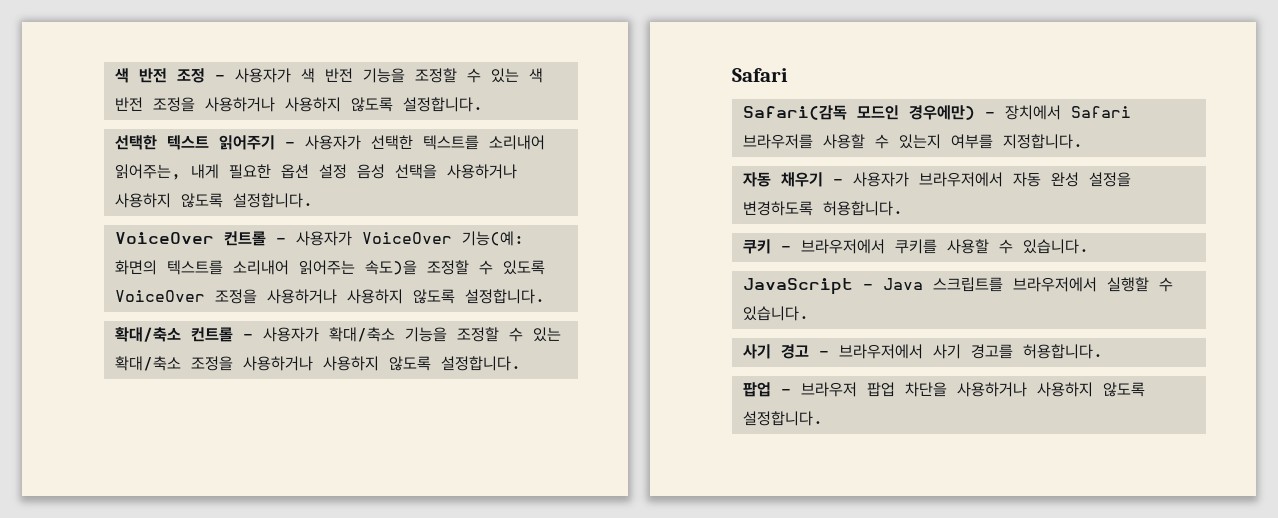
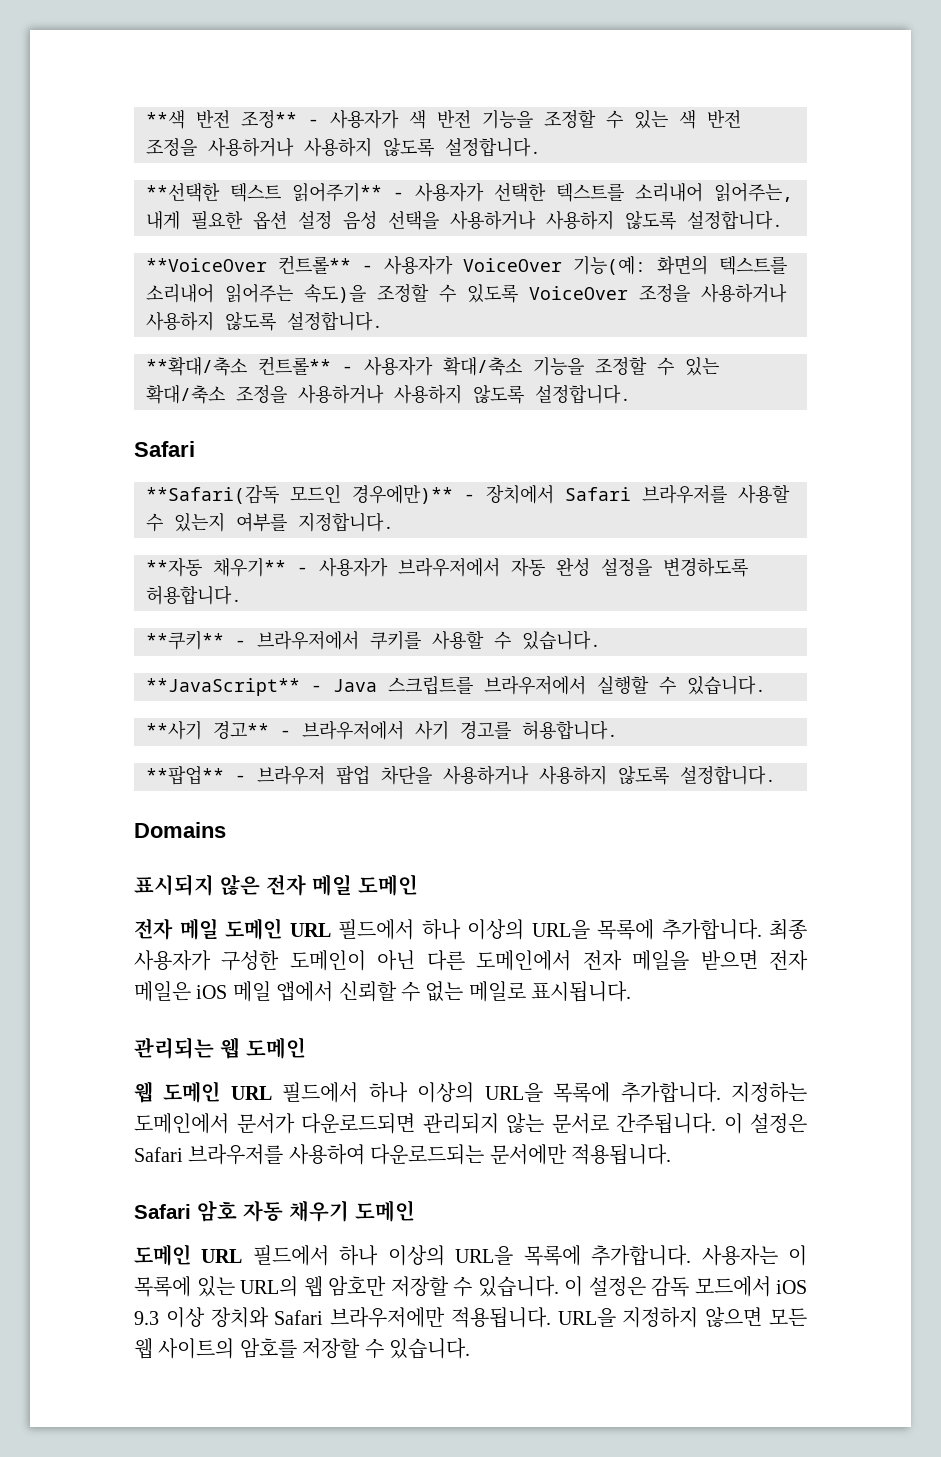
- 색 반전 조정 - 사용자가 색 반전 기능을 조정할 수 있는 색 반전 조정을 사용하거나 사용하지 않도록 설정합니다.
+ **색 반전 조정** - 사용자가 색 반전 기능을 조정할 수 있는 색 반전 조정을 사용하거나 사용하지 않도록 설정합니다.
- 선택한 텍스트 읽어주기 - 사용자가 선택한 텍스트를 소리내어 읽어주는, 내게 필요한 옵션 설정 음성 선택을 사용하거나 사용하지 않도록 설정합니다.
+ **선택한 텍스트 읽어주기** - 사용자가 선택한 텍스트를 소리내어 읽어주는, 내게 필요한 옵션 설정 음성 선택을 사용하거나 사용하지 않도록 설정합니다.
- VoiceOver 컨트롤 - 사용자가 VoiceOver 기능(예: 화면의 텍스트를 소리내어 읽어주는 속도)을 조정할 수 있도록 VoiceOver 조정을 사용하거나 사용하지 않도록 설정합니다.
+ **VoiceOver 컨트롤** - 사용자가 VoiceOver 기능(예: 화면의 텍스트를 소리내어 읽어주는 속도)을 조정할 수 있도록 VoiceOver 조정을 사용하거나 사용하지 않도록 설정합니다.
- 확대/축소 컨트롤 - 사용자가 확대/축소 기능을 조정할 수 있는 확대/축소 조정을 사용하거나 사용하지 않도록 설정합니다.
+ **확대/축소 컨트롤** - 사용자가 확대/축소 기능을 조정할 수 있는 확대/축소 조정을 사용하거나 사용하지 않도록 설정합니다.
- Safari(감독 모드인 경우에만) - 장치에서 Safari 브라우저를 사용할 수 있는지 여부를 지정합니다.
+ **Safari(감독 모드인 경우에만)** - 장치에서 Safari 브라우저를 사용할 수 있는지 여부를 지정합니다.
- 자동 채우기 - 사용자가 브라우저에서 자동 완성 설정을 변경하도록 허용합니다.
+ **자동 채우기** - 사용자가 브라우저에서 자동 완성 설정을 변경하도록 허용합니다.
- 쿠키 - 브라우저에서 쿠키를 사용할 수 있습니다.
+ **쿠키** - 브라우저에서 쿠키를 사용할 수 있습니다.
- JavaScript - Java 스크립트를 브라우저에서 실행할 수 있습니다.
+ **JavaScript** - Java 스크립트를 브라우저에서 실행할 수 있습니다.
- 사기 경고 - 브라우저에서 사기 경고를 허용합니다.
+ **사기 경고** - 브라우저에서 사기 경고를 허용합니다.
- 팝업 - 브라우저 팝업 차단을 사용하거나 사용하지 않도록 설정합니다.
+ **팝업** - 브라우저 팝업 차단을 사용하거나 사용하지 않도록 설정합니다.
+ Domains
+ 표시되지 않은 전자 메일 도메인
+ 전자 메일 도메인 URL 필드에서 하나 이상의 URL을 목록에 추가합니다. 최종 사용자가 구성한 도메인이 아닌 다른 도메인에서 전자 메일을 받으면 전자 메일은 iOS 메일 앱에서 신뢰할 수 없는 메일로 표시됩니다.
+ 관리되는 웹 도메인
+ 웹 도메인 URL 필드에서 하나 이상의 URL을 목록에 추가합니다. 지정하는 도메인에서 문서가 다운로드되면 관리되지 않는 문서로 간주됩니다. 이 설정은 Safari 브라우저를 사용하여 다운로드되는 문서에만 적용됩니다.
+ Safari 암호 자동 채우기 도메인
+ 도메인 URL 필드에서 하나 이상의 URL을 목록에 추가합니다. 사용자는 이 목록에 있는 URL의 웹 암호만 저장할 수 있습니다. 이 설정은 감독 모드에서 iOS 9.3 이상 장치와 Safari 브라우저에만 적용됩니다. URL을 지정하지 않으면 모든 웹 사이트의 암호를 저장할 수 있습니다.

